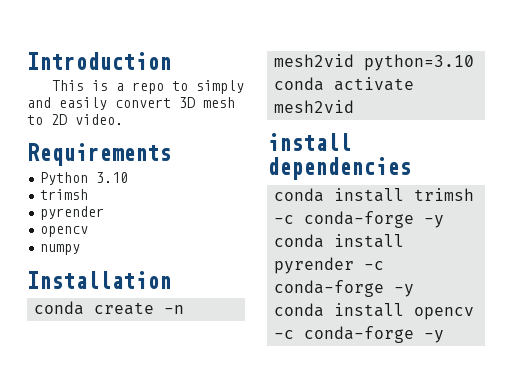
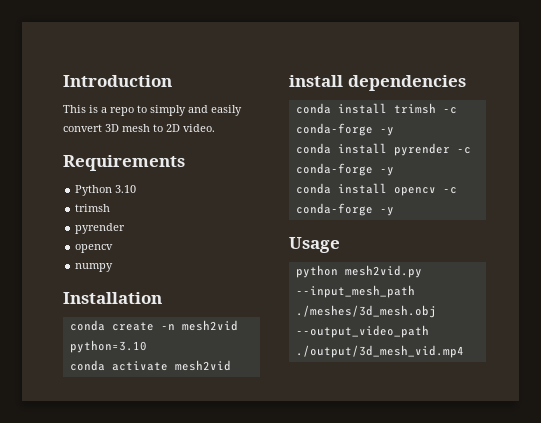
+ Usage
+ python mesh2vid.py --input_mesh_path ./meshes/3d_mesh.obj --output_video_path ./output/3d_mesh_vid.mp4

